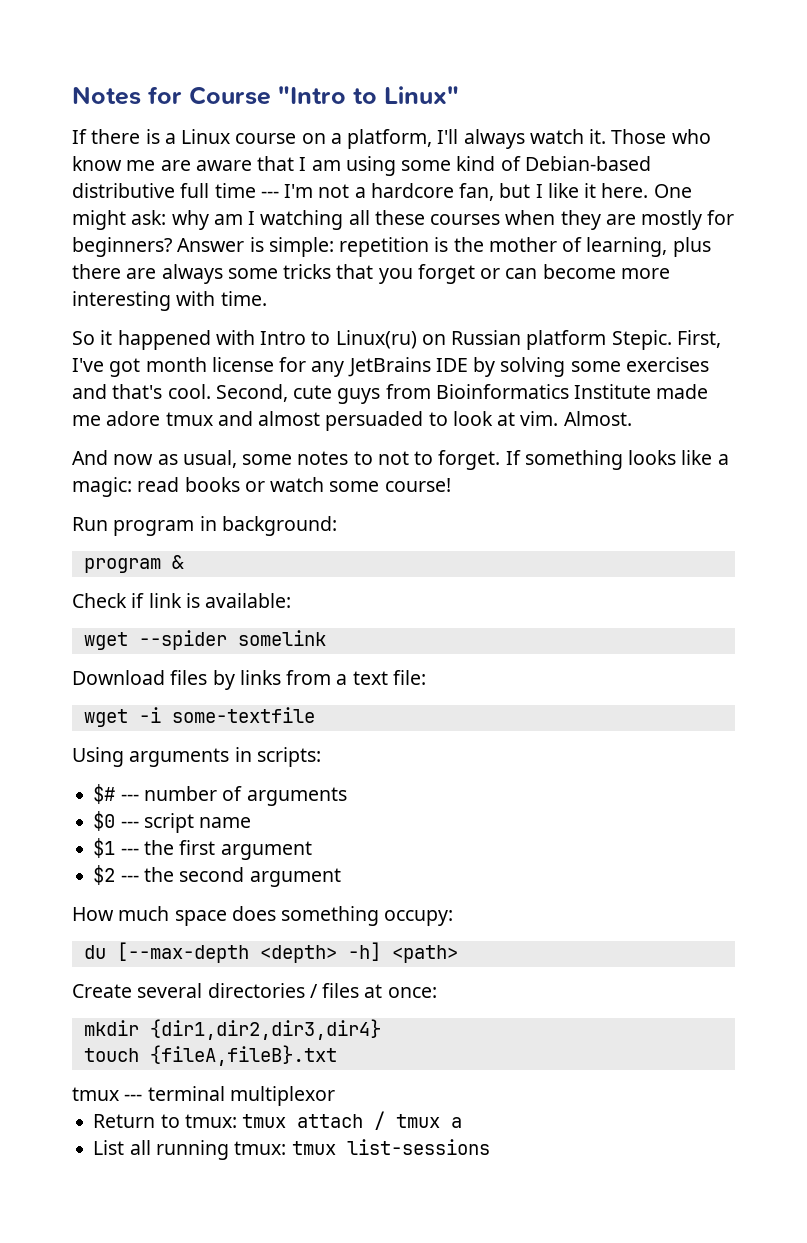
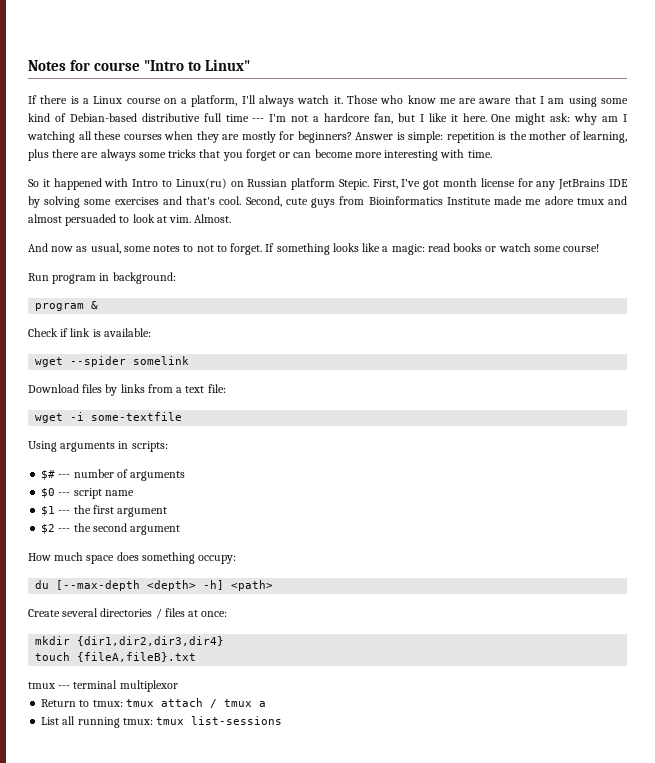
- Notes for Course "Intro to Linux"
+ Notes for course "Intro to Linux"

